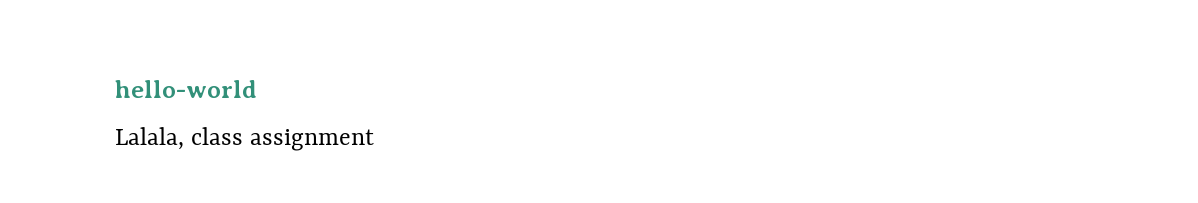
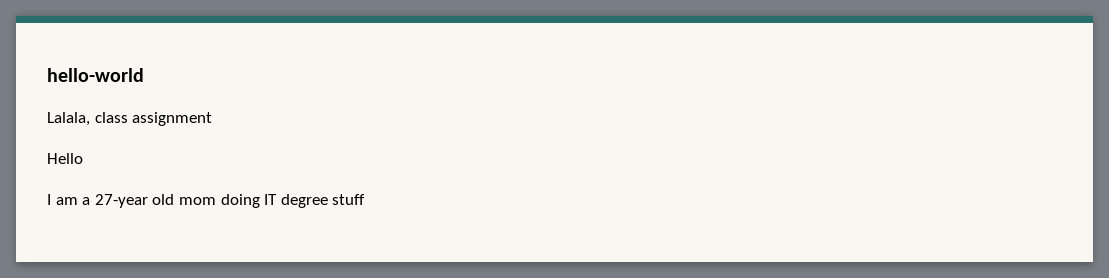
+ Hello
+ I am a 27-year old mom doing IT degree stuff

